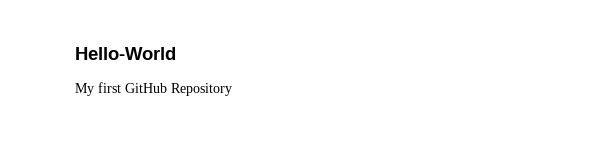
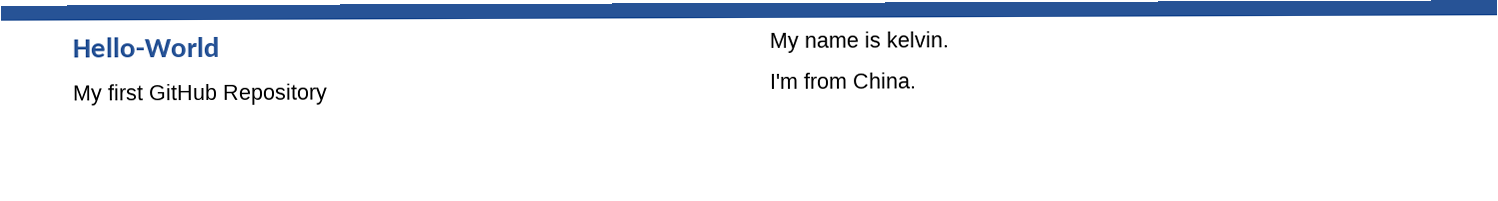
+ My name is kelvin.
+ I'm from China.

